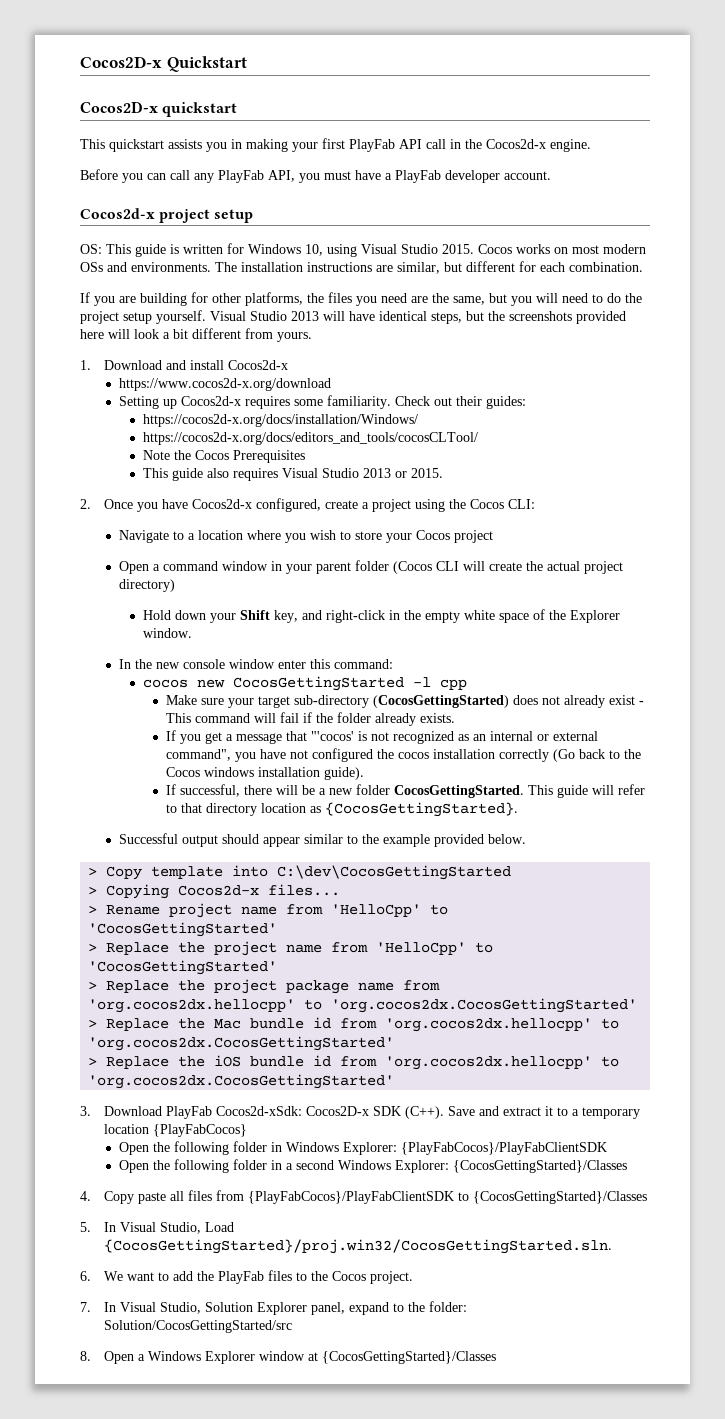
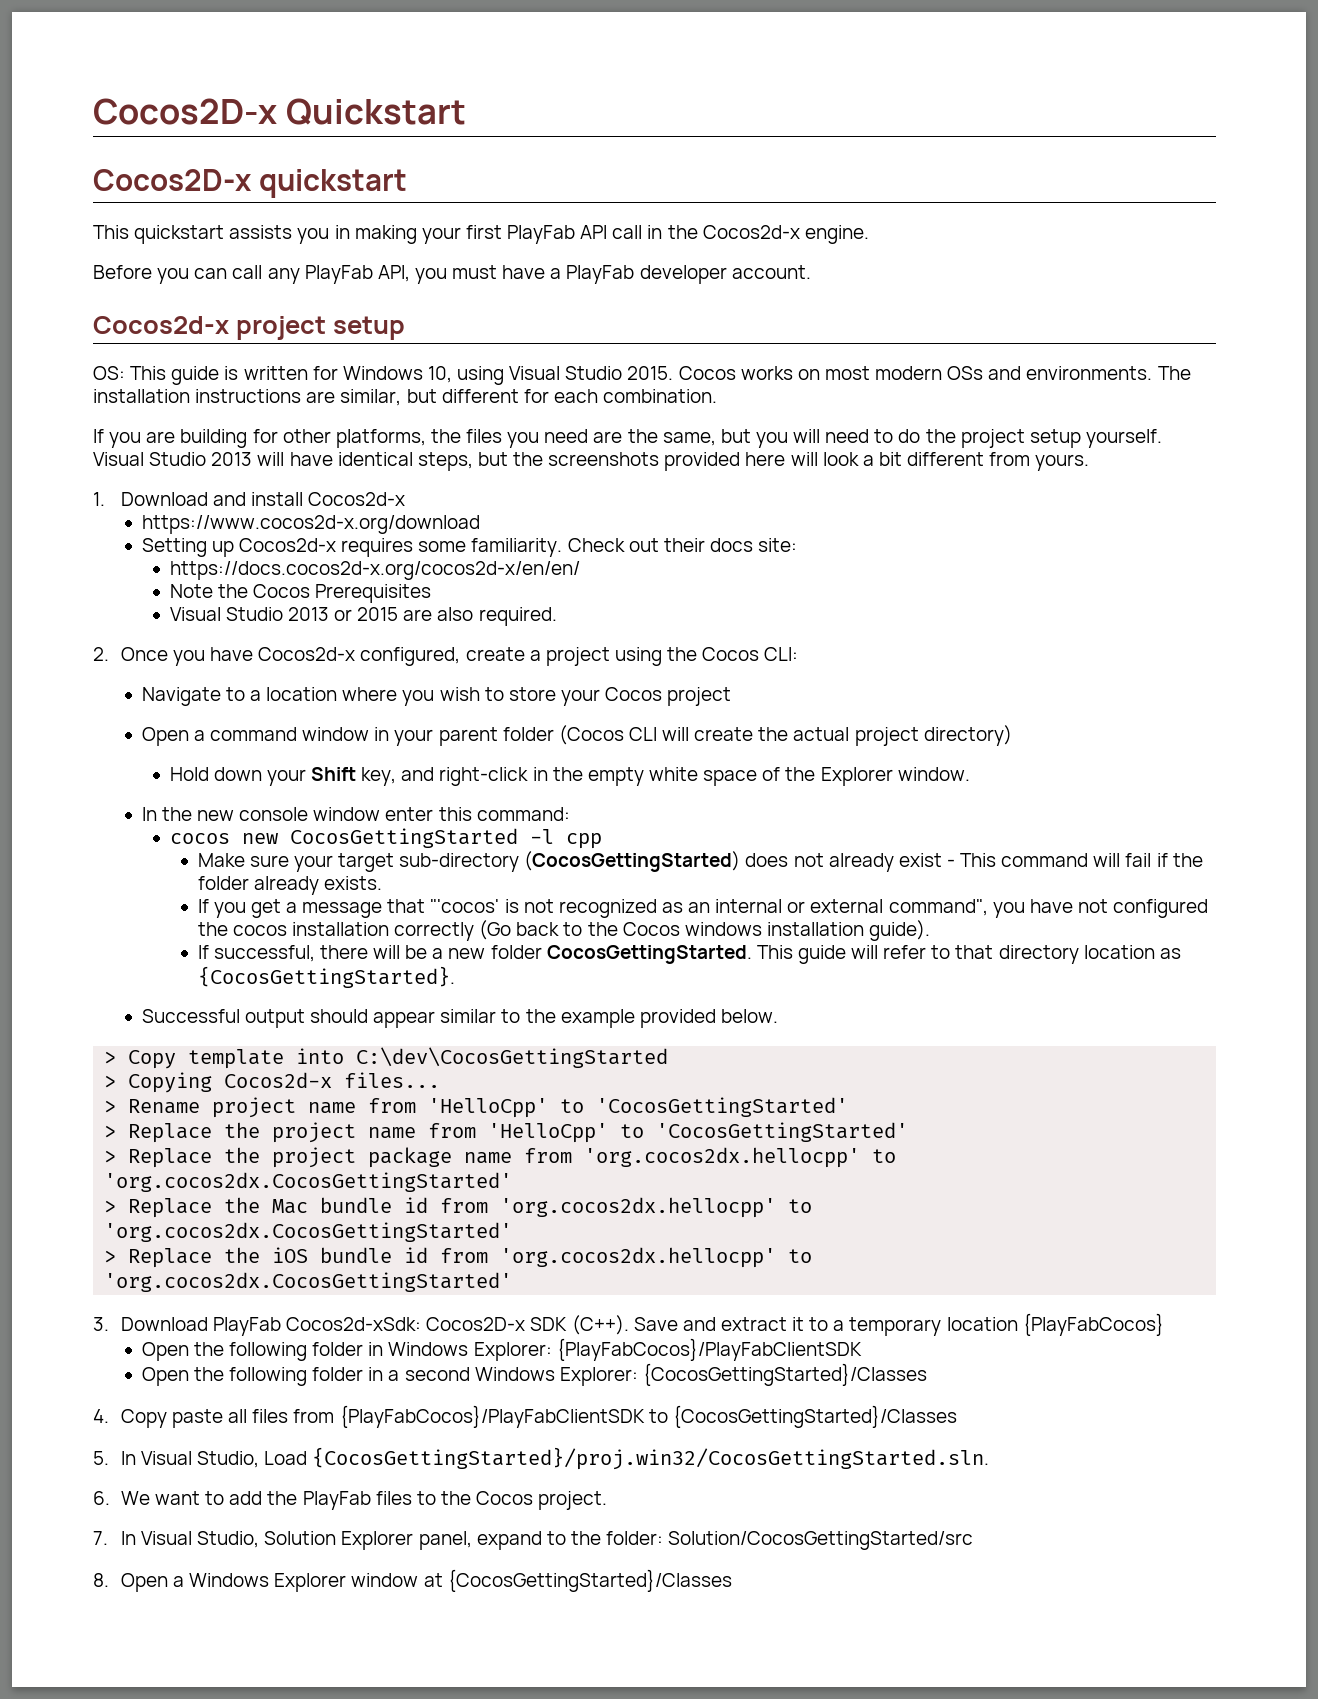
- Check out their guides:
- https://cocos2d-x.org/docs/installation/Windows/
- https://cocos2d-x.org/docs/editors_and_tools/cocosCLTool/
+ Check out their docs site:
+ https://docs.cocos2d-x.org/cocos2d-x/en/en/
- This guide also requires Visual Studio 2013 or 2015.
+ Visual Studio 2013 or 2015 are also required.

